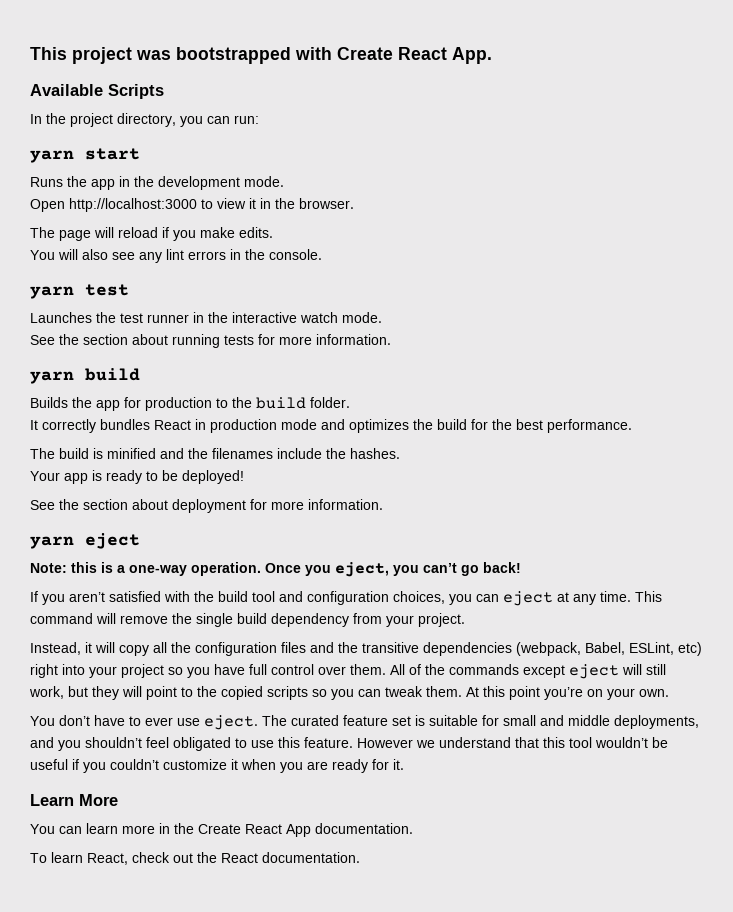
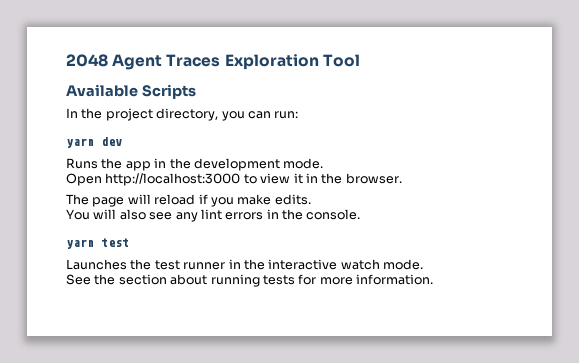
- This project was bootstrapped with Create React App.
+ 2048 Agent Traces Exploration Tool
- yarn start
+ yarn dev
- yarn build
- Builds the app for production to the build folder.
- It correctly bundles React in production mode and optimizes the build for the best performance.
- The build is minified and the filenames include the hashes.
- Your app is ready to be deployed!
- See the section about deployment for more information.
- yarn eject
- Note: this is a one-way operation. Once you eject, you can’t go back!
- If you aren’t satisfied with the build tool and configuration choices, you can eject at any time. This command will remove the single build dependency from your project.
- Instead, it will copy all the configuration files and the transitive dependencies (webpack, Babel, ESLint, etc) right into your project so you have full control over them. All of the commands except eject will still work, but they will point to the copied scripts so you can tweak them. At this point you’re on your own.
- You don’t have to ever use eject. The curated feature set is suitable for small and middle deployments, and you shouldn’t feel obligated to use this feature. However we understand that this tool wouldn’t be useful if you couldn’t customize it when you are ready for it.
- Learn More
- You can learn more in the Create React App documentation.
- To learn React, check out the React documentation.

